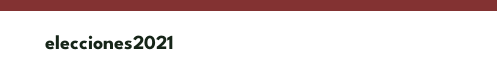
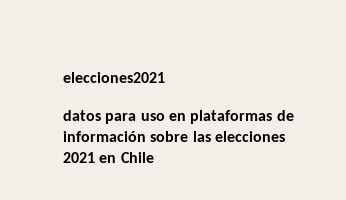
+ datos para uso en plataformas de información sobre las elecciones 2021 en Chile

